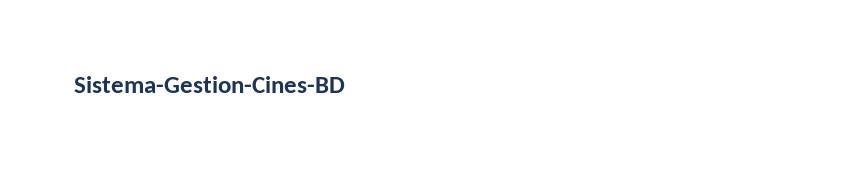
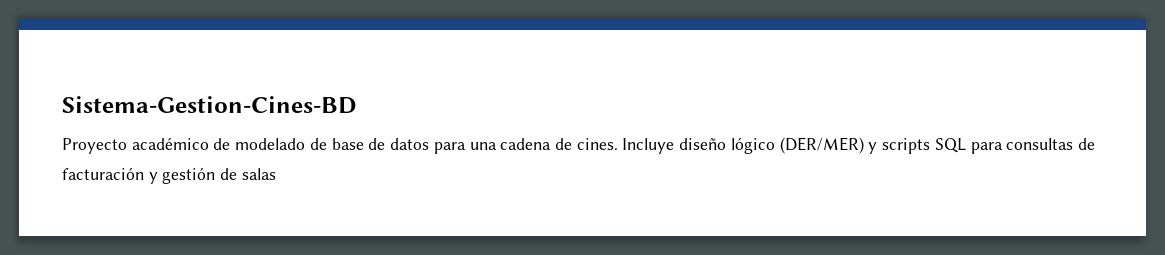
+ Proyecto académico de modelado de base de datos para una cadena de cines. Incluye diseño lógico (DER/MER) y scripts SQL para consultas de facturación y gestión de salas

